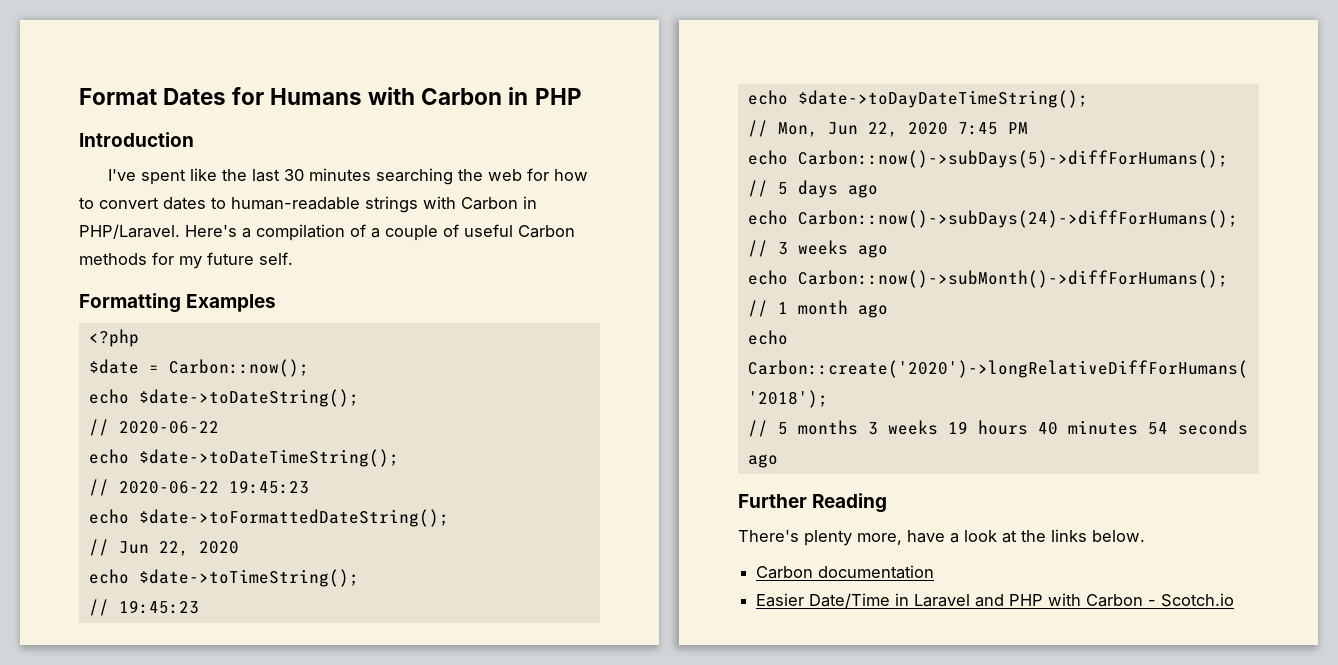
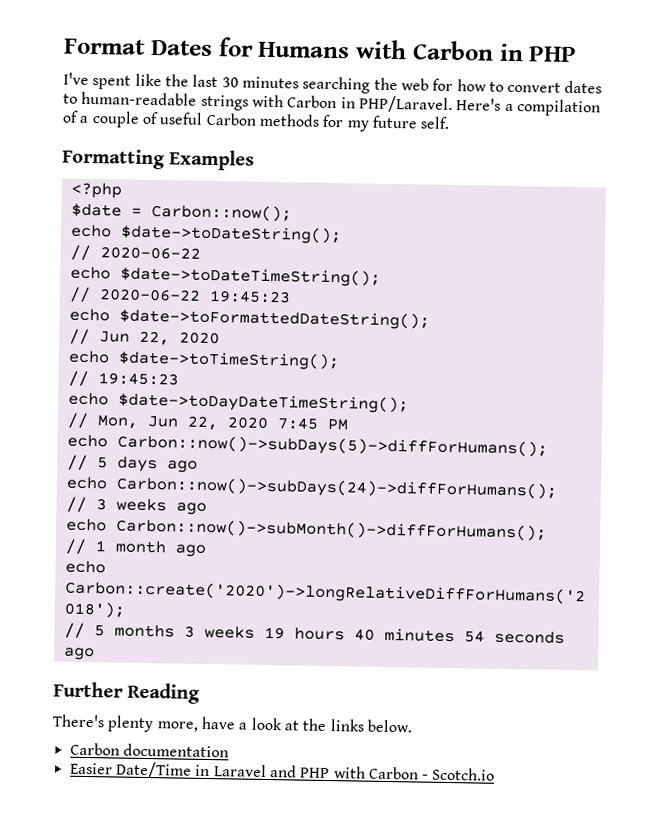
- Introduction

